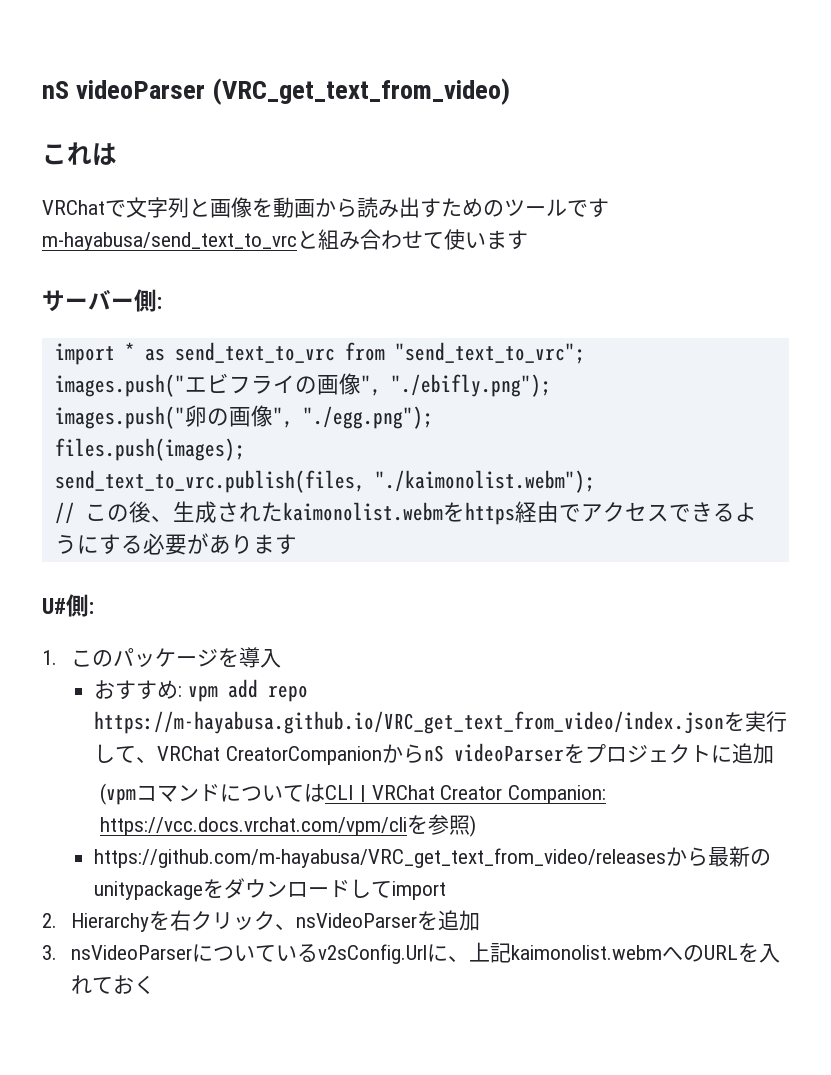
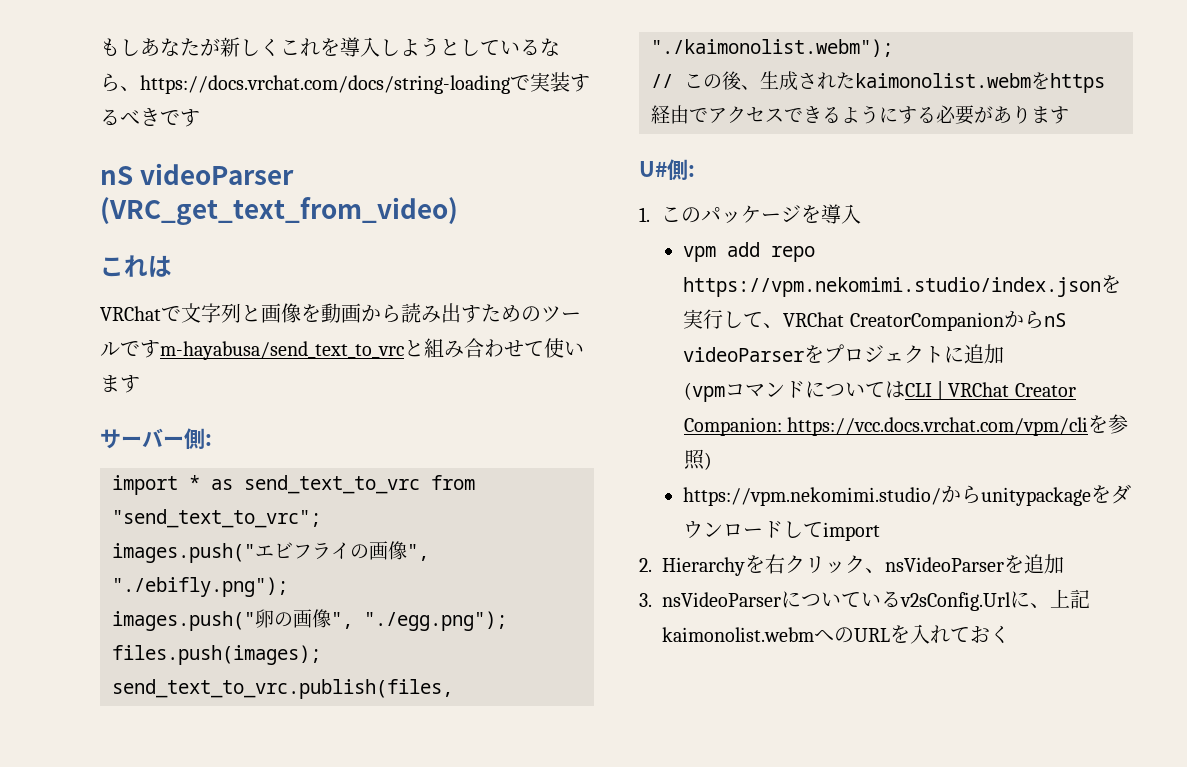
+ もしあなたが新しくこれを導入しようとしているなら、https://docs.vrchat.com/docs/string-loadingで実装するべきです
- おすすめ: vpm add repo https://m-hayabusa.github.io/VRC_get_text_from_video/index.jsonを実行して、VRChat CreatorCompanionからnS videoParserをプロジェクトに追加
+ vpm add repo https://vpm.nekomimi.studio/index.jsonを実行して、VRChat CreatorCompanionからnS videoParserをプロジェクトに追加
- https://github.com/m-hayabusa/VRC_get_text_from_video/releasesから最新のunitypackageをダウンロードしてimport
+ https://vpm.nekomimi.studio/からunitypackageをダウンロードしてimport

